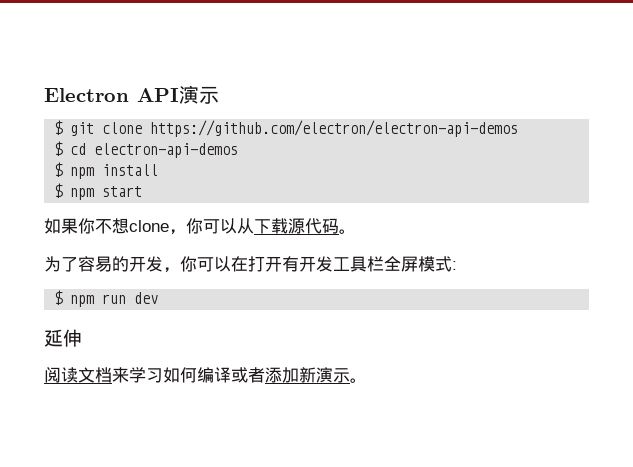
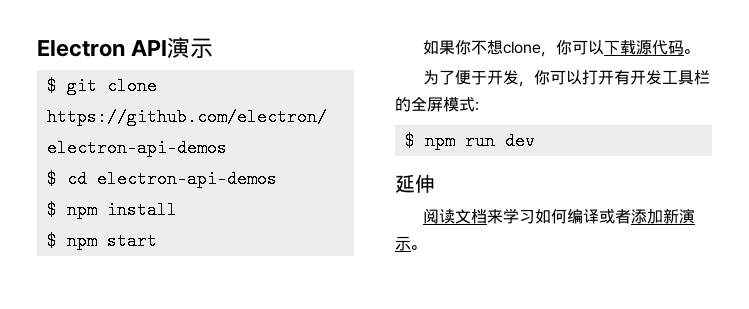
- 如果你不想clone，你可以从下载源代码。
+ 如果你不想clone，你可以下载源代码。
- 为了容易的开发，你可以在打开有开发工具栏全屏模式:
+ 为了便于开发，你可以打开有开发工具栏的全屏模式:

